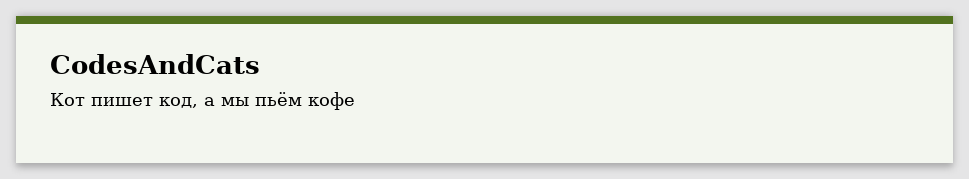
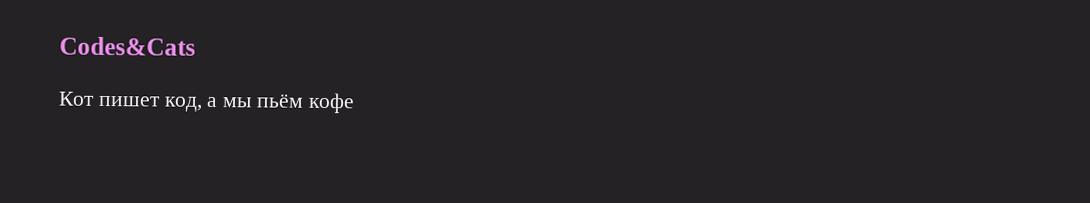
- CodesAndCats
+ Codes&Cats

